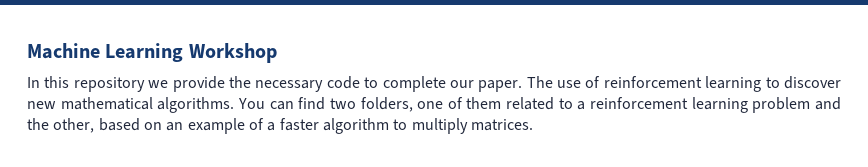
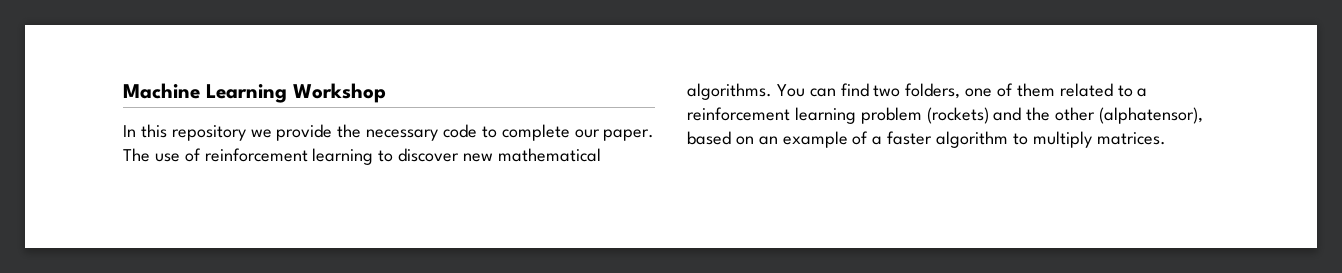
- You can find two folders, one of them related to a reinforcement learning problem and the other, based on an example of a faster algorithm to multiply matrices.
+ You can find two folders, one of them related to a reinforcement learning problem (rockets) and the other (alphatensor), based on an example of a faster algorithm to multiply matrices.

